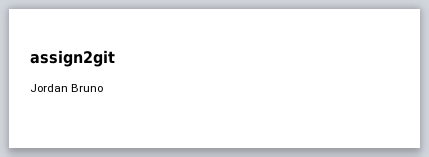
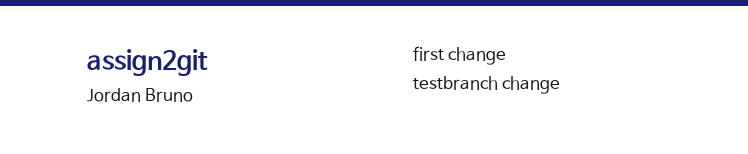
+ first change
+ testbranch change

